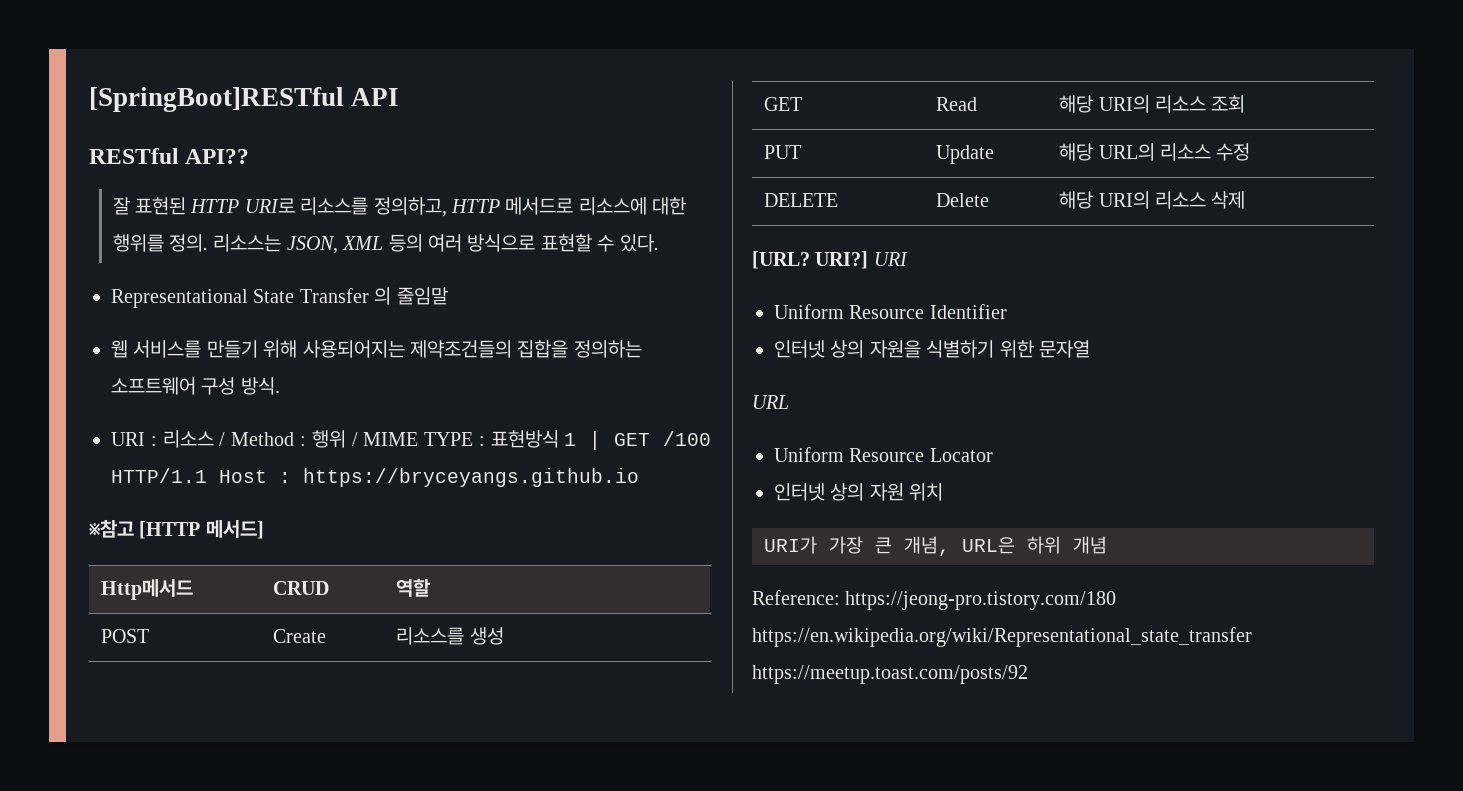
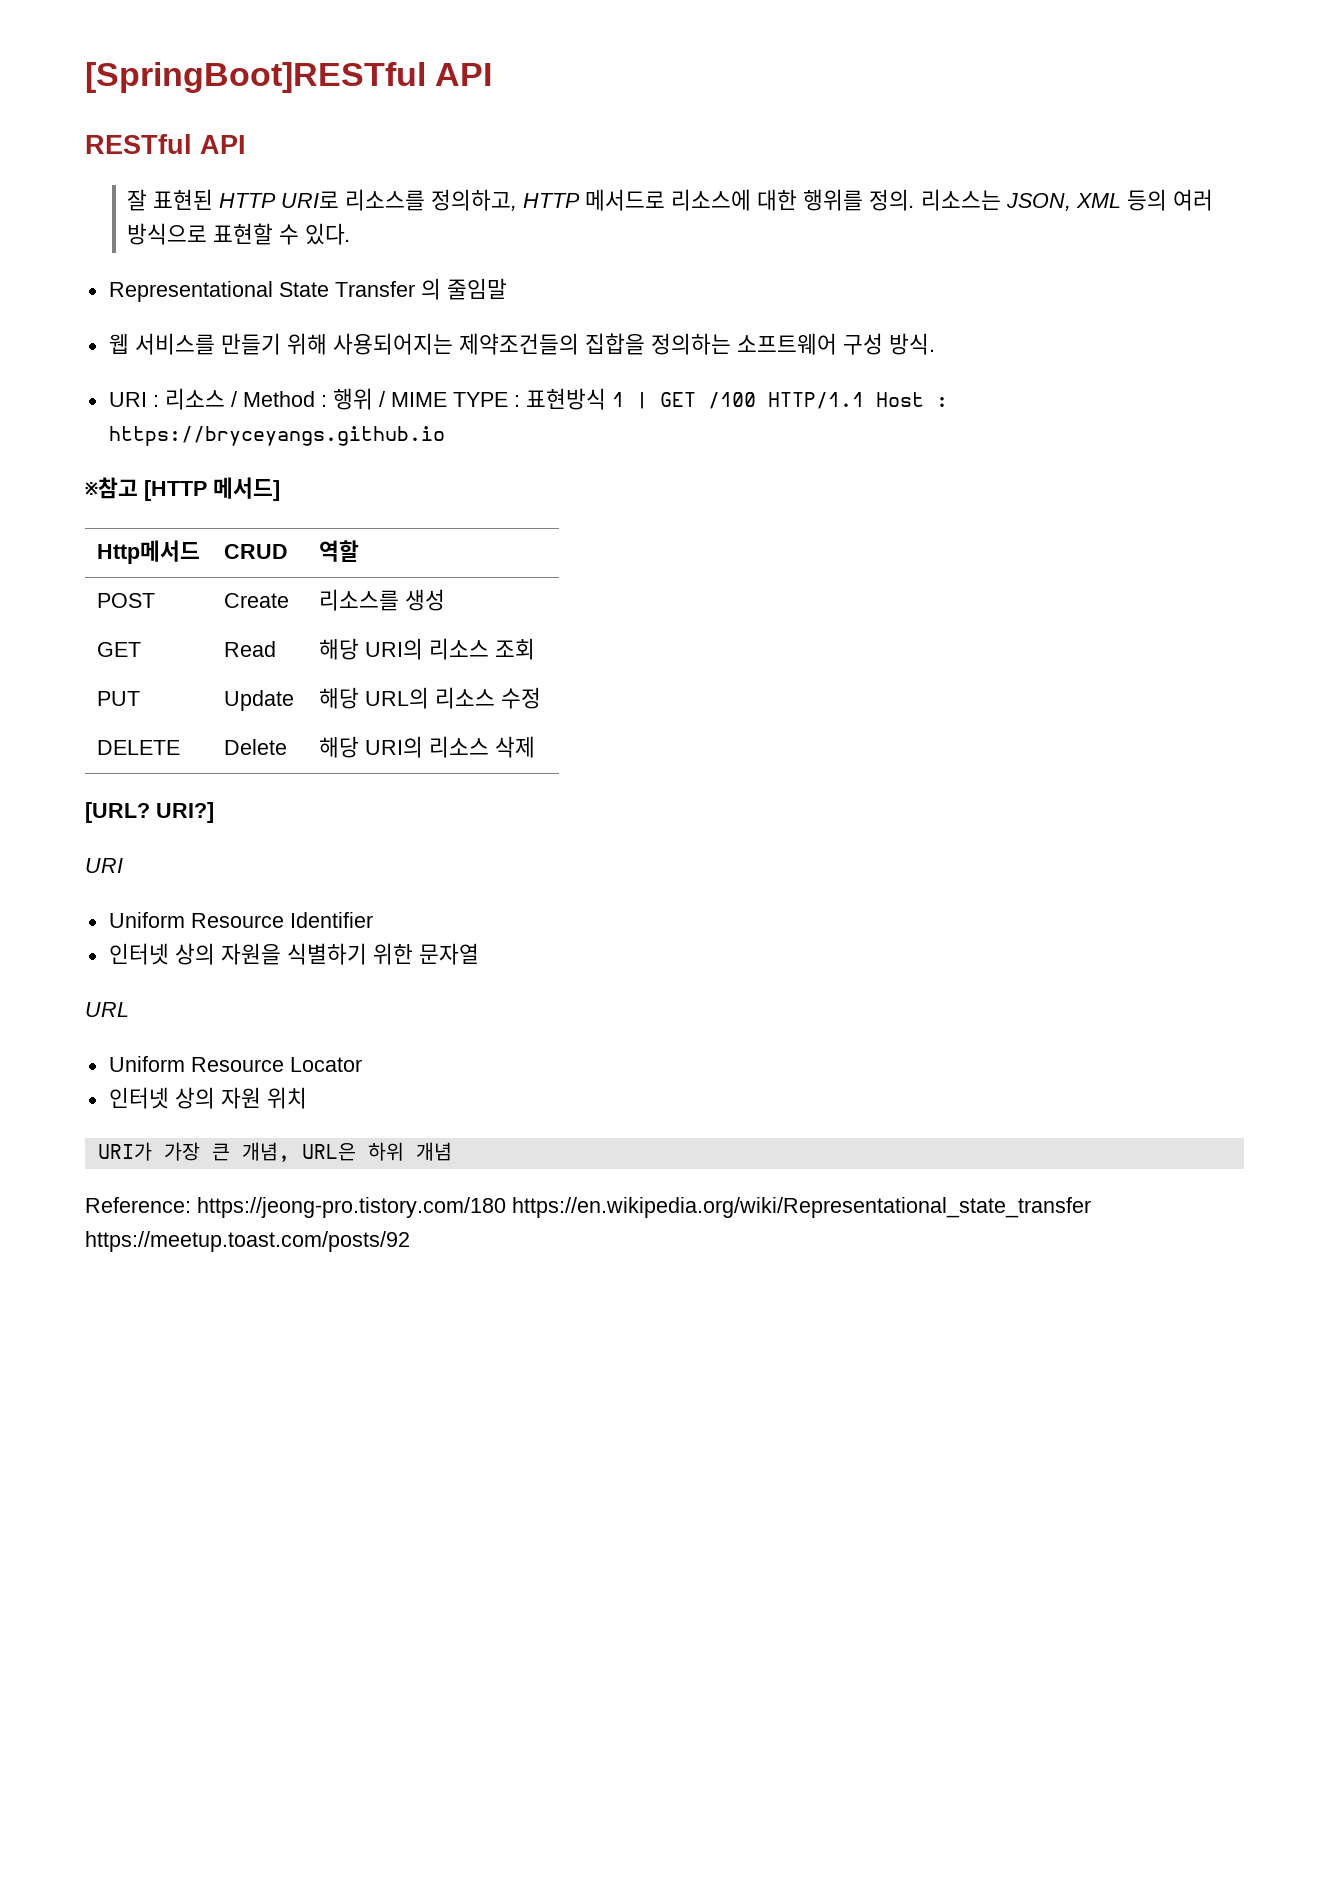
- RESTful API??
+ RESTful API
- URI?] URI
+ URI?]
+ URI

